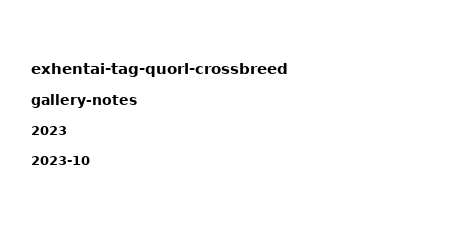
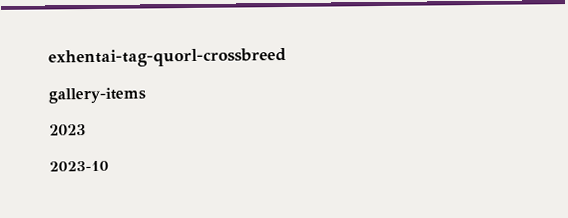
- gallery-notes
+ gallery-items

